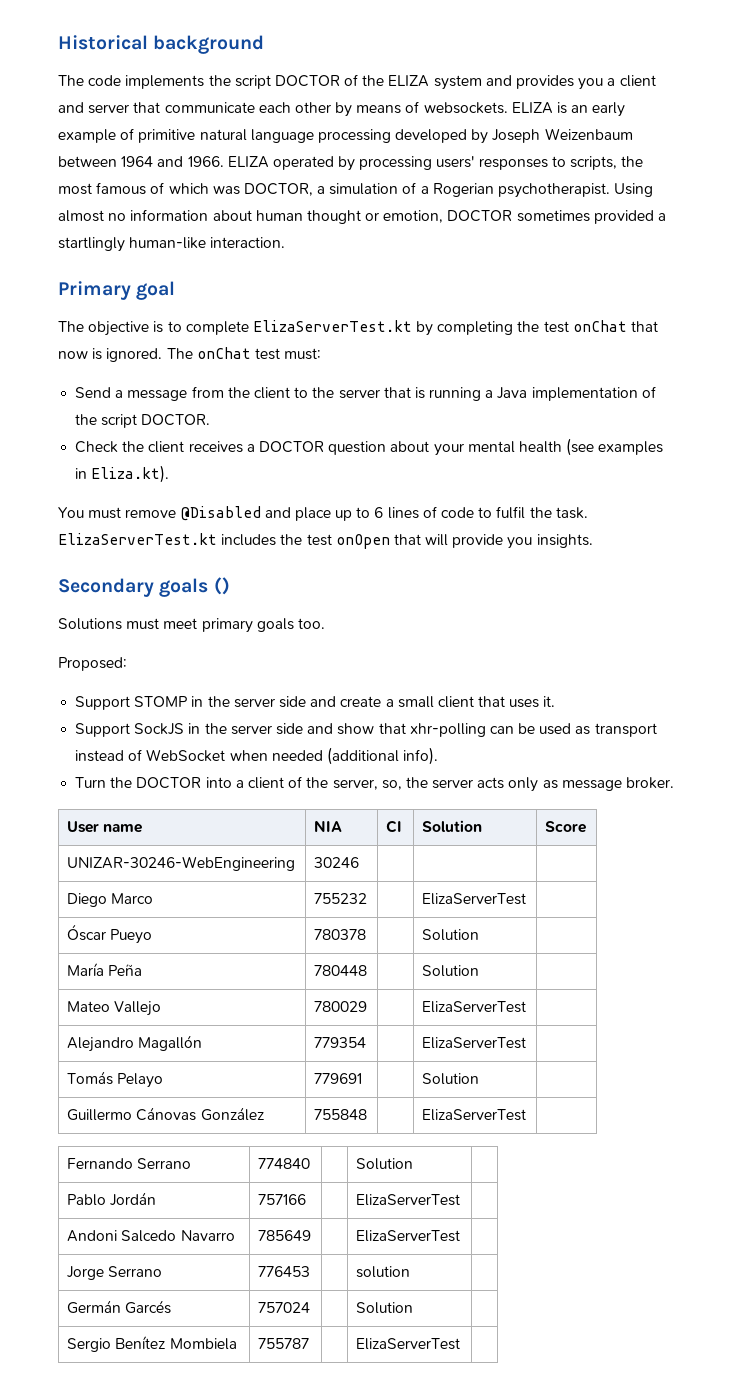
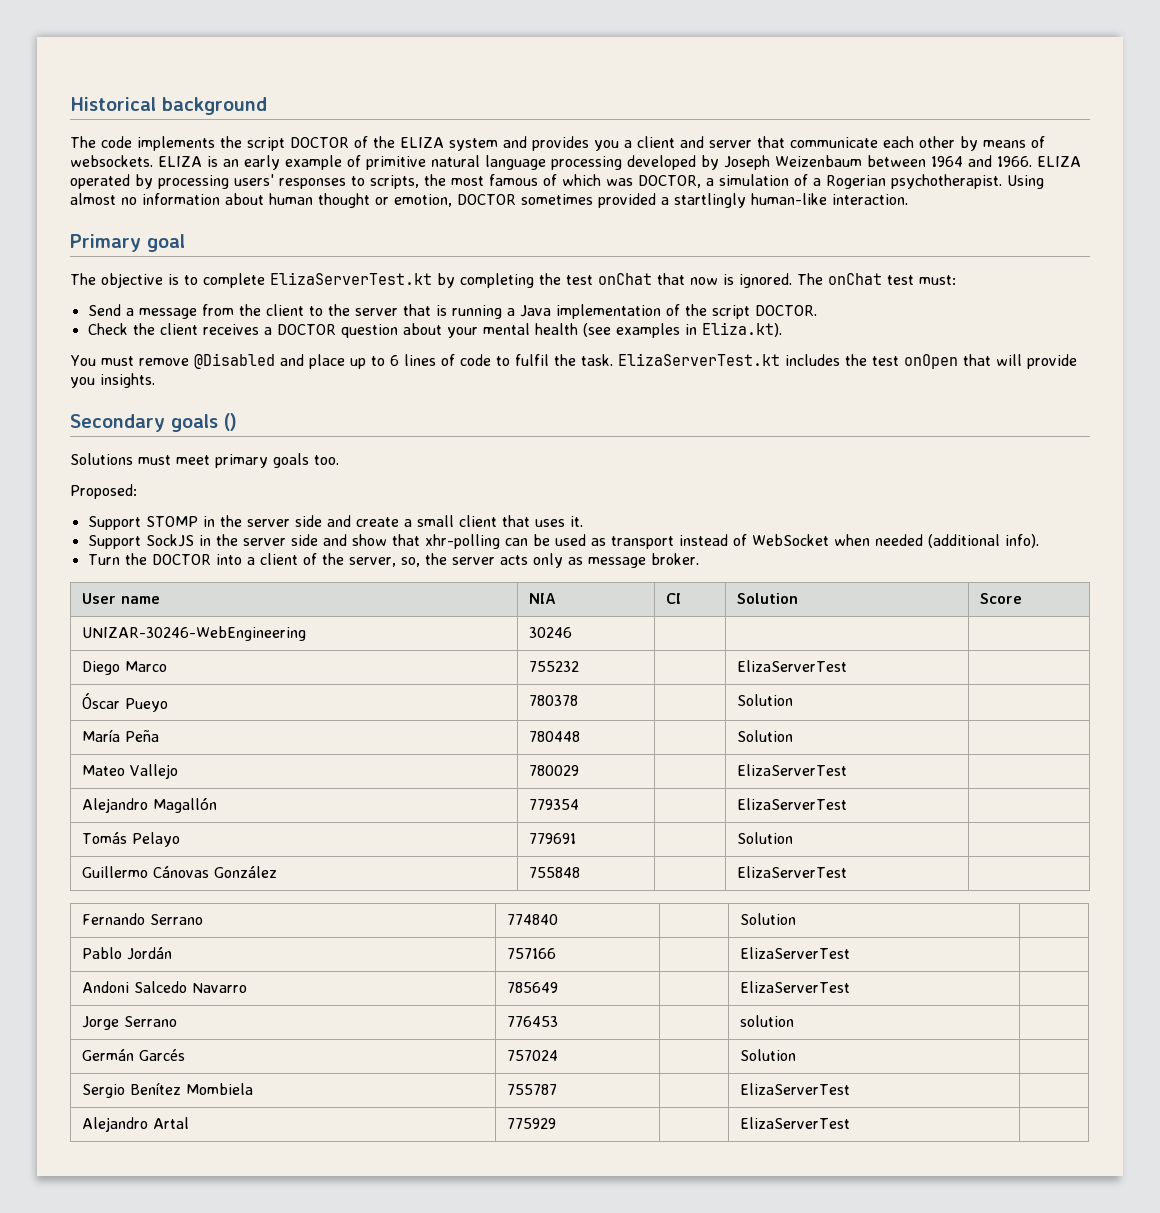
+ Alejandro Artal | 775929 | | ElizaServerTest |

